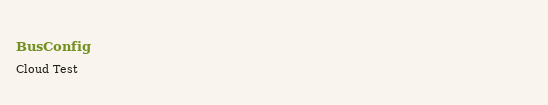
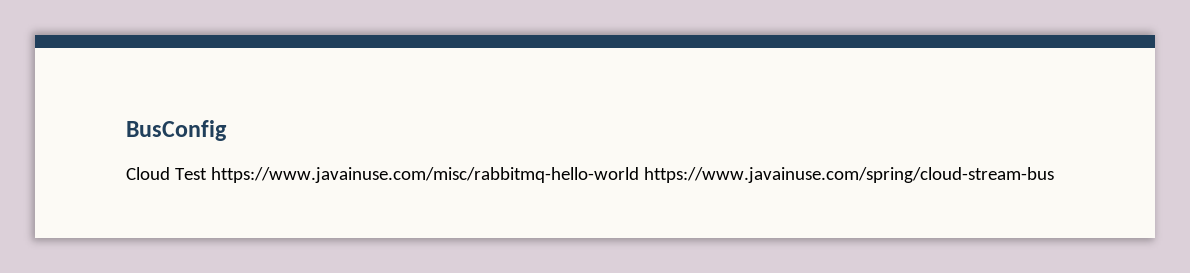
- Cloud Test
+ Cloud Test https://www.javainuse.com/misc/rabbitmq-hello-world https://www.javainuse.com/spring/cloud-stream-bus

